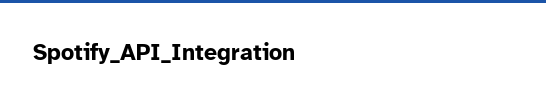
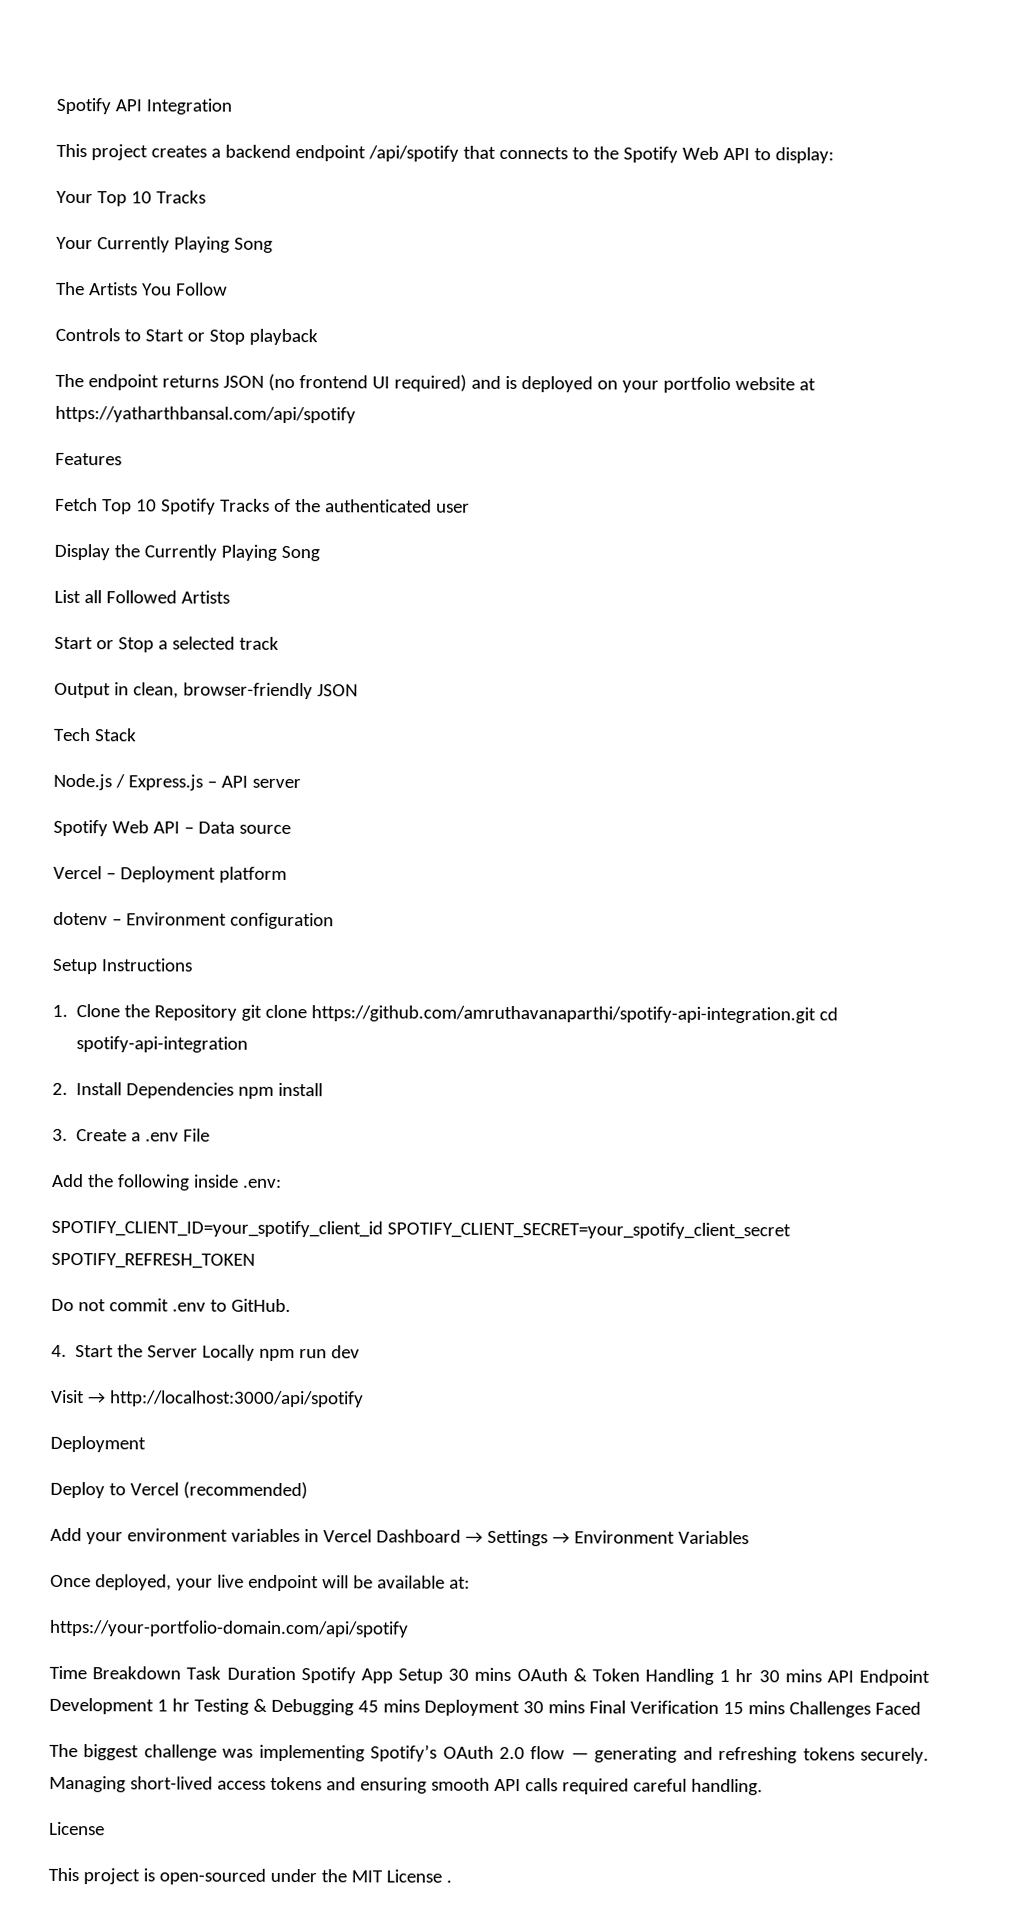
- Spotify_API_Integration
+ Spotify API Integration
+ This project creates a backend endpoint /api/spotify that connects to the Spotify Web API to display:
+ Your Top 10 Tracks
+ Your Currently Playing Song
+ The Artists You Follow
+ Controls to Start or Stop playback
+ The endpoint returns JSON (no frontend UI required) and is deployed on your portfolio website at https://yatharthbansal.com/api/spotify
+ Features
+ Fetch Top 10 Spotify Tracks of the authenticated user
+ Display the Currently Playing Song
+ List all Followed Artists
+ Start or Stop a selected track
+ Output in clean, browser-friendly JSON
+ Tech Stack
+ Node.js / Express.js – API server
+ Spotify Web API – Data source
+ Vercel – Deployment platform
+ dotenv – Environment configuration
+ Setup Instructions
+ 1. Clone the Repository git clone https://github.com/amruthavanaparthi/spotify-api-integration.git cd spotify-api-integration
+ 2. Install Dependencies npm install
+ 3. Create a .env File
+ Add the following inside .env:
+ SPOTIFY_CLIENT_ID=your_spotify_client_id SPOTIFY_CLIENT_SECRET=your_spotify_client_secret SPOTIFY_REFRESH_TOKEN
+ Do not commit .env to GitHub.
+ 4. Start the Server Locally npm run dev
+ Visit → http://localhost:3000/api/spotify
+ Deployment
+ Deploy to Vercel (recommended)
+ Add your environment variables in Vercel Dashboard → Settings → Environment Variables
+ Once deployed, your live endpoint will be available at:
+ https://your-portfolio-domain.com/api/spotify
+ Time Breakdown Task Duration Spotify App Setup 30 mins OAuth & Token Handling 1 hr 30 mins API Endpoint Development 1 hr Testing & Debugging 45 mins Deployment 30 mins Final Verification 15 mins Challenges Faced
+ The biggest challenge was implementing Spotify’s OAuth 2.0 flow — generating and refreshing tokens securely. Managing short-lived access tokens and ensuring smooth API calls required careful handling.
+ License
+ This project is open-sourced under the MIT License .

